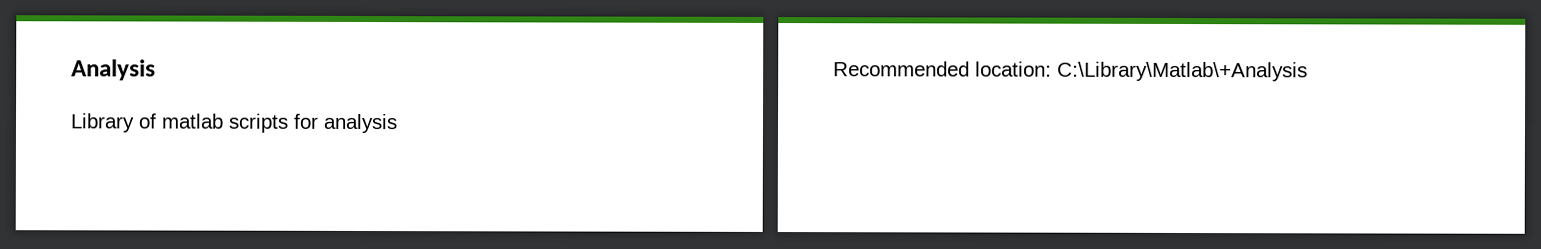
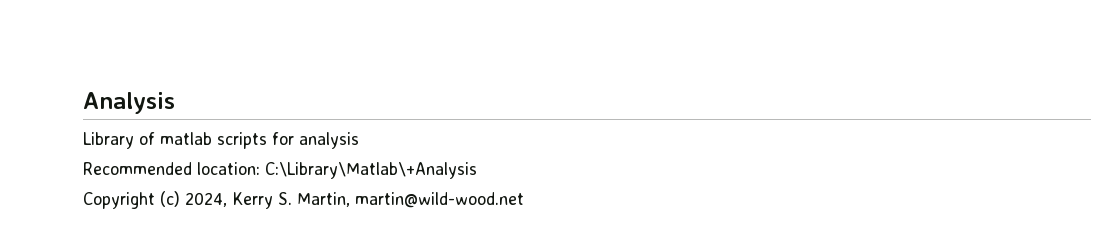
+ Copyright (c) 2024, Kerry S. Martin, martin@wild-wood.net

